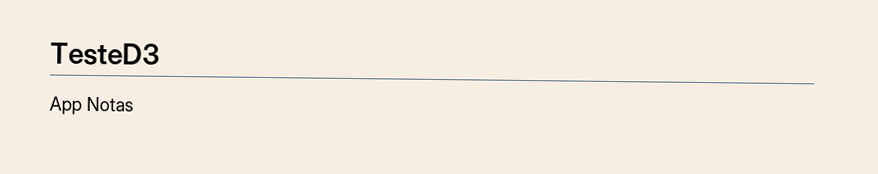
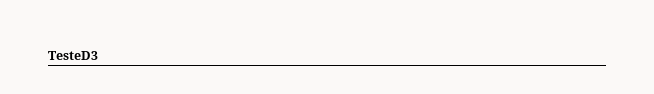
- App Notas

